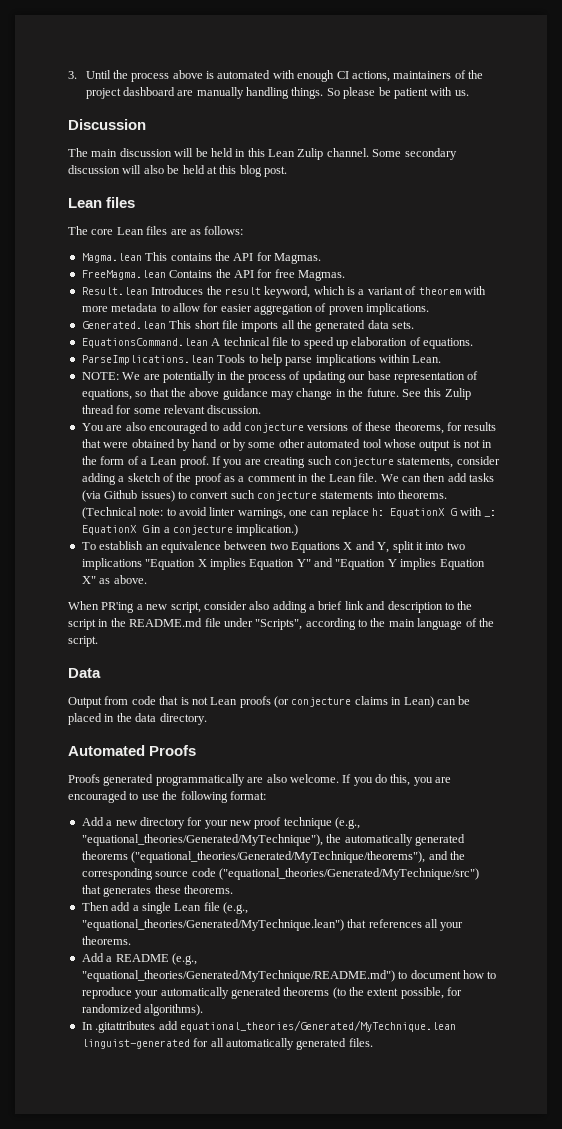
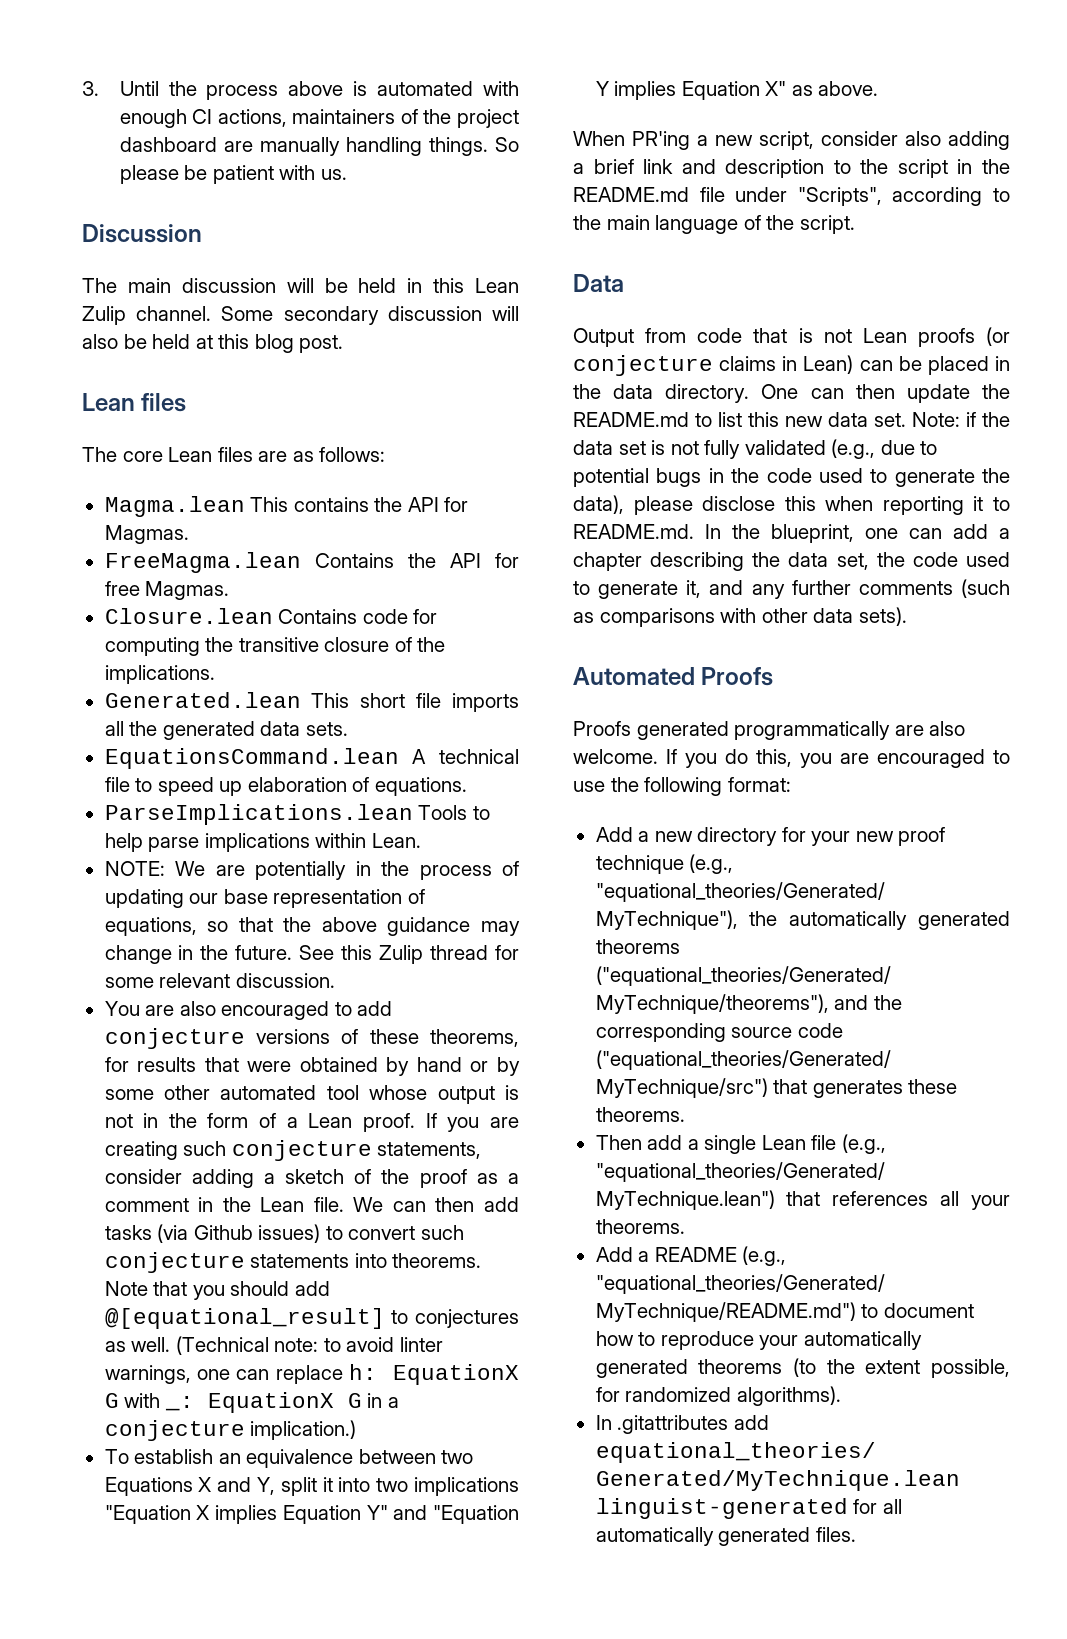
- Result.lean Introduces the result keyword, which is a variant of theorem with more metadata to allow for easier aggregation of proven implications.
+ Closure.lean Contains code for computing the transitive closure of the implications.
+ Note that you should add @[equational_result] to conjectures as well.
+ One can then update the README.md to list this new data set. Note: if the data set is not fully validated (e.g., due to potential bugs in the code used to generate the data), please disclose this when reporting it to README.md. In the blueprint, one can add a chapter describing the data set, the code used to generate it, and any further comments (such as comparisons with other data sets).

